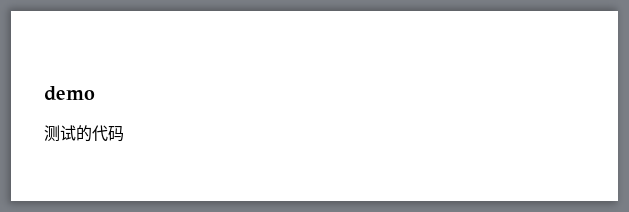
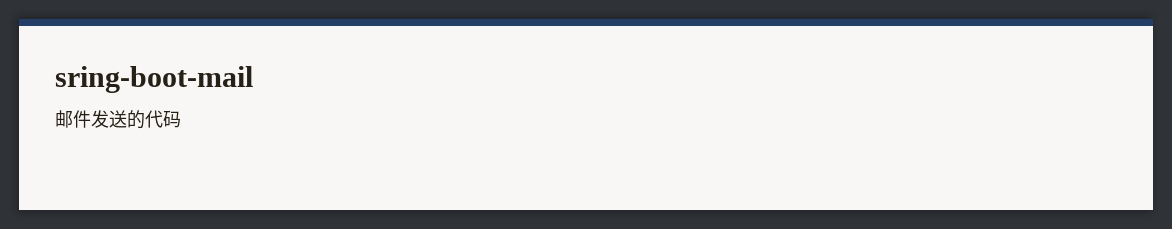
- demo
- 测试的代码
+ sring-boot-mail
+ 邮件发送的代码

